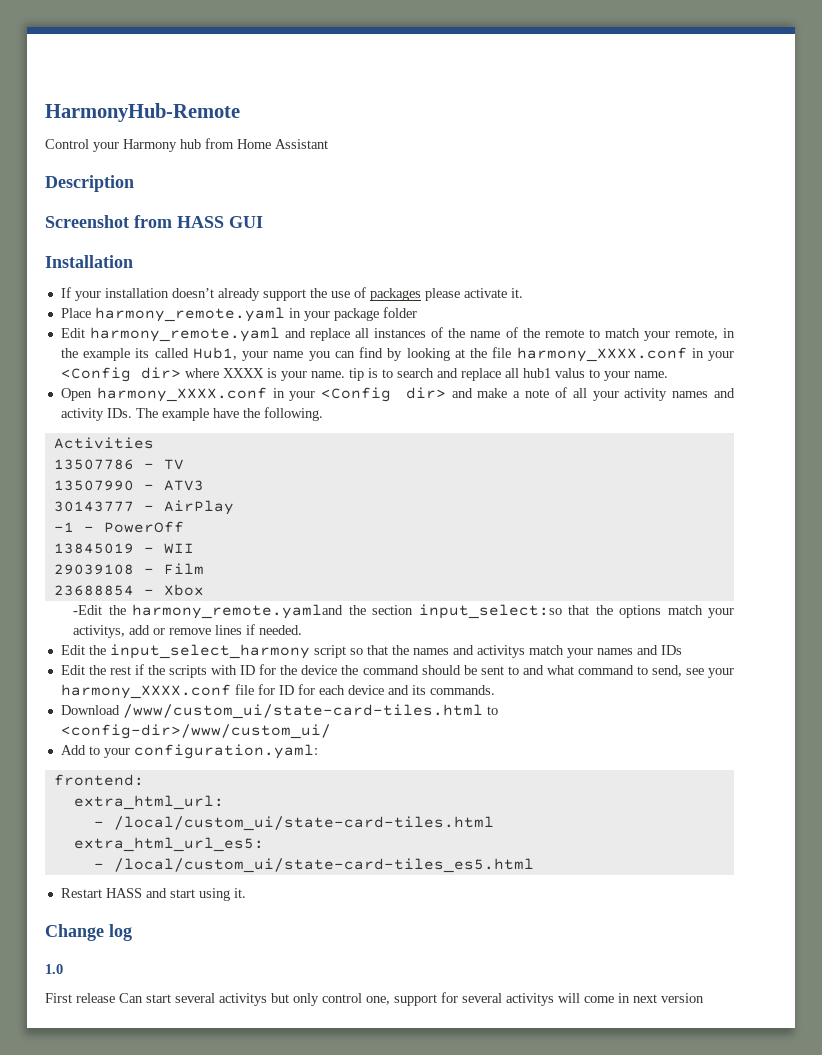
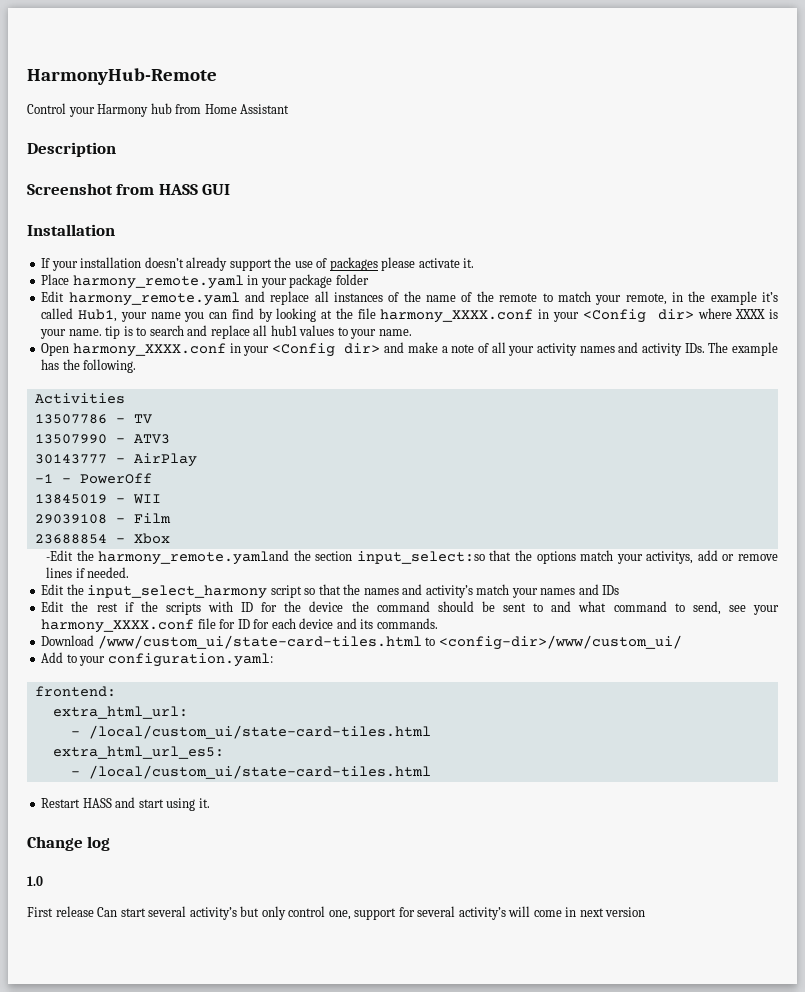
- Edit harmony_remote.yaml and replace all instances of the name of the remote to match your remote, in the example its called Hub1, your name you can find by looking at the file harmony_XXXX.conf in your <Config dir> where XXXX is your name. tip is to search and replace all hub1 valus to your name.
+ Edit harmony_remote.yaml and replace all instances of the name of the remote to match your remote, in the example it’s called Hub1, your name you can find by looking at the file harmony_XXXX.conf in your <Config dir> where XXXX is your name. tip is to search and replace all hub1 values to your name.
- Open harmony_XXXX.conf in your <Config dir> and make a note of all your activity names and activity IDs. The example have the following.
+ Open harmony_XXXX.conf in your <Config dir> and make a note of all your activity names and activity IDs. The example has the following.
- Edit the input_select_harmony script so that the names and activitys match your names and IDs
+ Edit the input_select_harmony script so that the names and activity’s match your names and IDs
  extra_html_url_es5:
- - /local/custom_ui/state-card-tiles_es5.html
+ - /local/custom_ui/state-card-tiles.html
- First release Can start several activitys but only control one, support for several activitys will come in next version
+ First release Can start several activity’s but only control one, support for several activity’s will come in next version

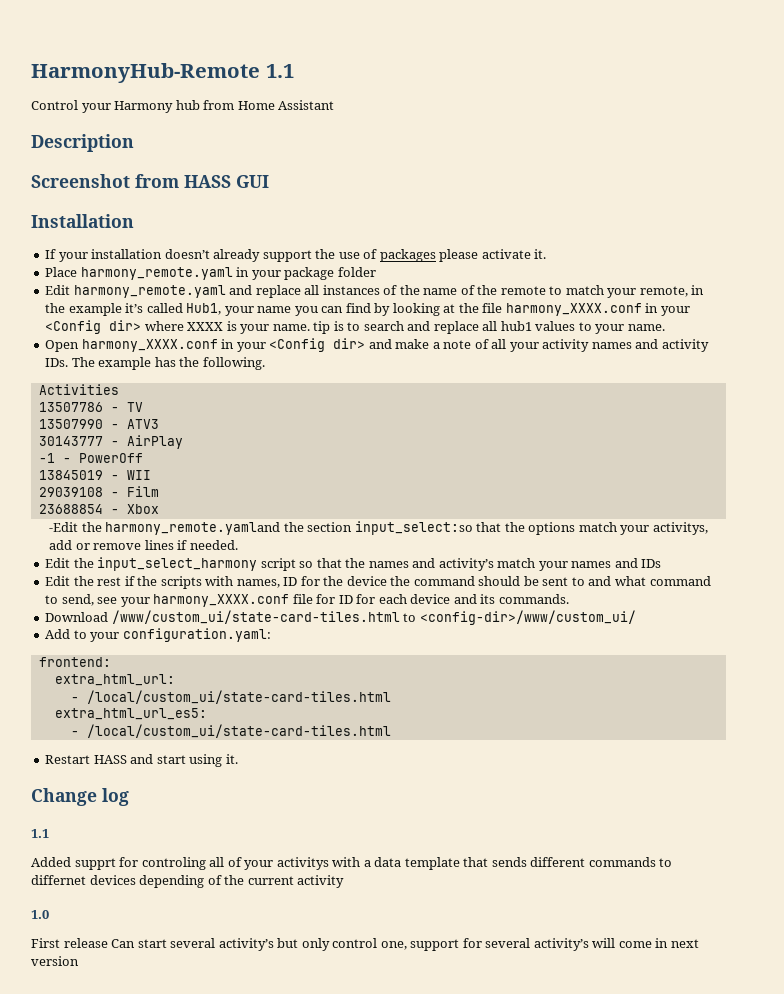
- HarmonyHub-Remote
+ HarmonyHub-Remote 1.1
- Edit the rest if the scripts with ID for the device the command should be sent to and what command to send, see your harmony_XXXX.conf file for ID for each device and its commands.
+ Edit the rest if the scripts with names, ID for the device the command should be sent to and what command to send, see your harmony_XXXX.conf file for ID for each device and its commands.
  Change log
+ 1.1
+ Added supprt for controling all of your activitys with a data template that sends different commands to differnet devices depending of the current activity

